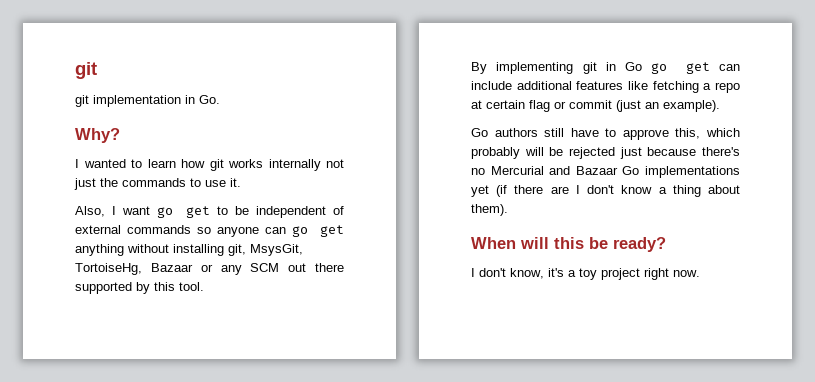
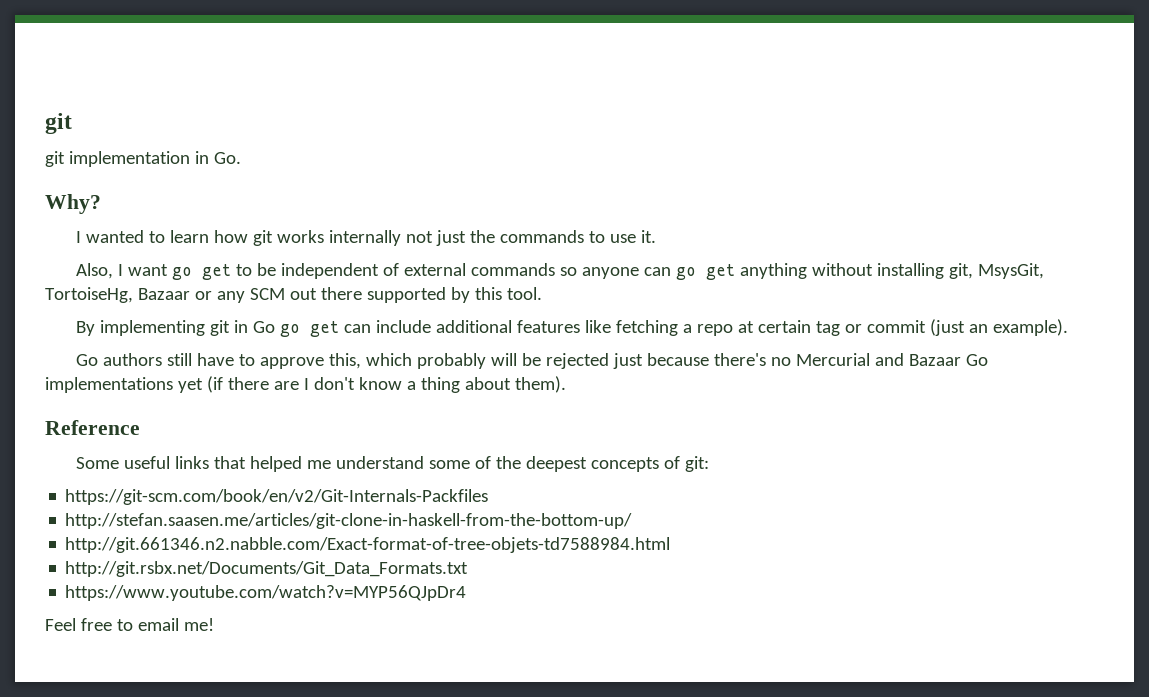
- By implementing git in Go go get can include additional features like fetching a repo at certain flag or commit (just an example).
+ By implementing git in Go go get can include additional features like fetching a repo at certain tag or commit (just an example).
- When will this be ready?
- I don't know, it's a toy project right now.
+ Reference
+ Some useful links that helped me understand some of the deepest concepts of git:
+ https://git-scm.com/book/en/v2/Git-Internals-Packfiles
+ http://stefan.saasen.me/articles/git-clone-in-haskell-from-the-bottom-up/
+ http://git.661346.n2.nabble.com/Exact-format-of-tree-objets-td7588984.html
+ http://git.rsbx.net/Documents/Git_Data_Formats.txt
+ https://www.youtube.com/watch?v=MYP56QJpDr4
+ Feel free to email me!

